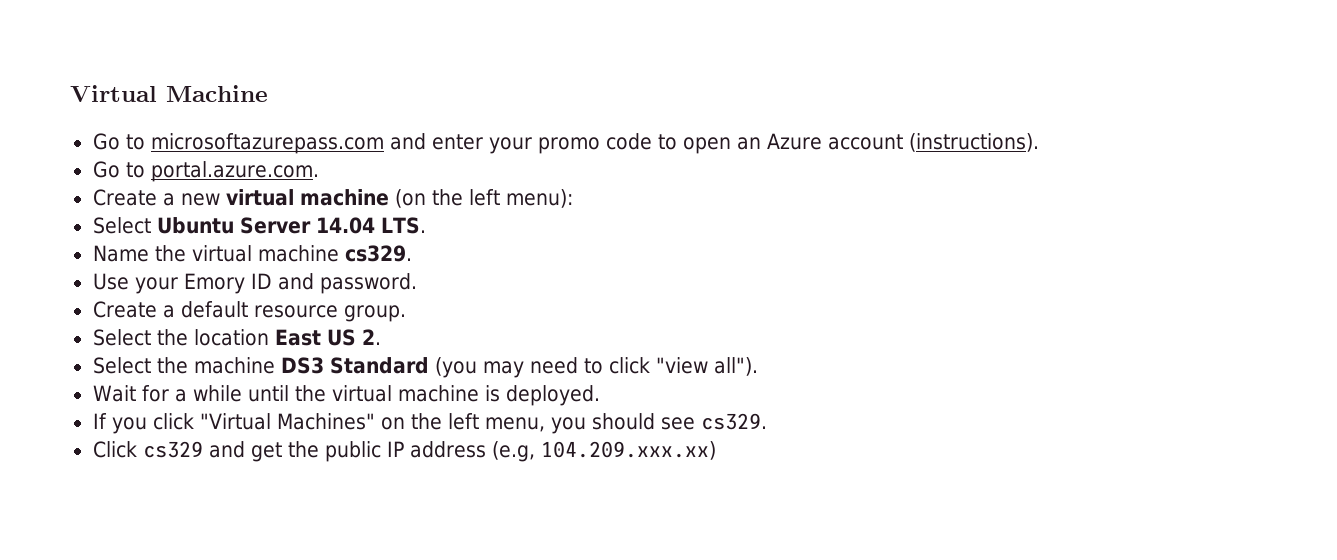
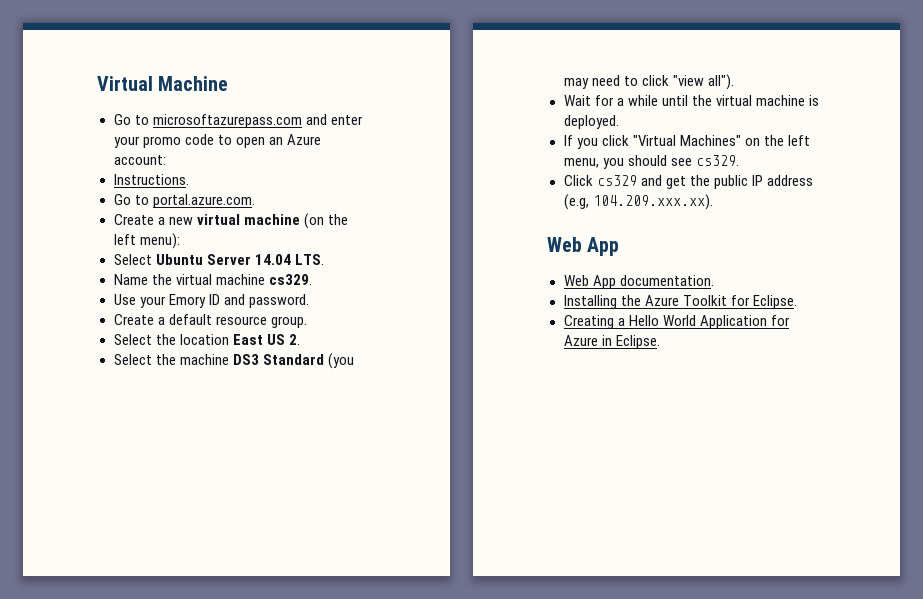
- Go to microsoftazurepass.com and enter your promo code to open an Azure account (instructions).
+ Go to microsoftazurepass.com and enter your promo code to open an Azure account:
+ Instructions.
- Click cs329 and get the public IP address (e.g, 104.209.xxx.xx)
+ Click cs329 and get the public IP address (e.g, 104.209.xxx.xx).
+ Web App
+ Web App documentation.
+ Installing the Azure Toolkit for Eclipse.
+ Creating a Hello World Application for Azure in Eclipse.

